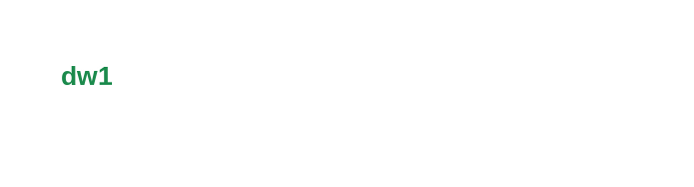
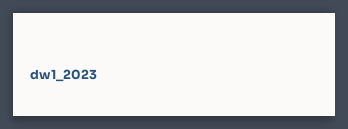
- dw1
+ dw1_2023

